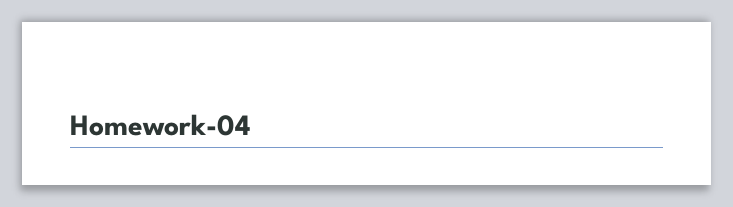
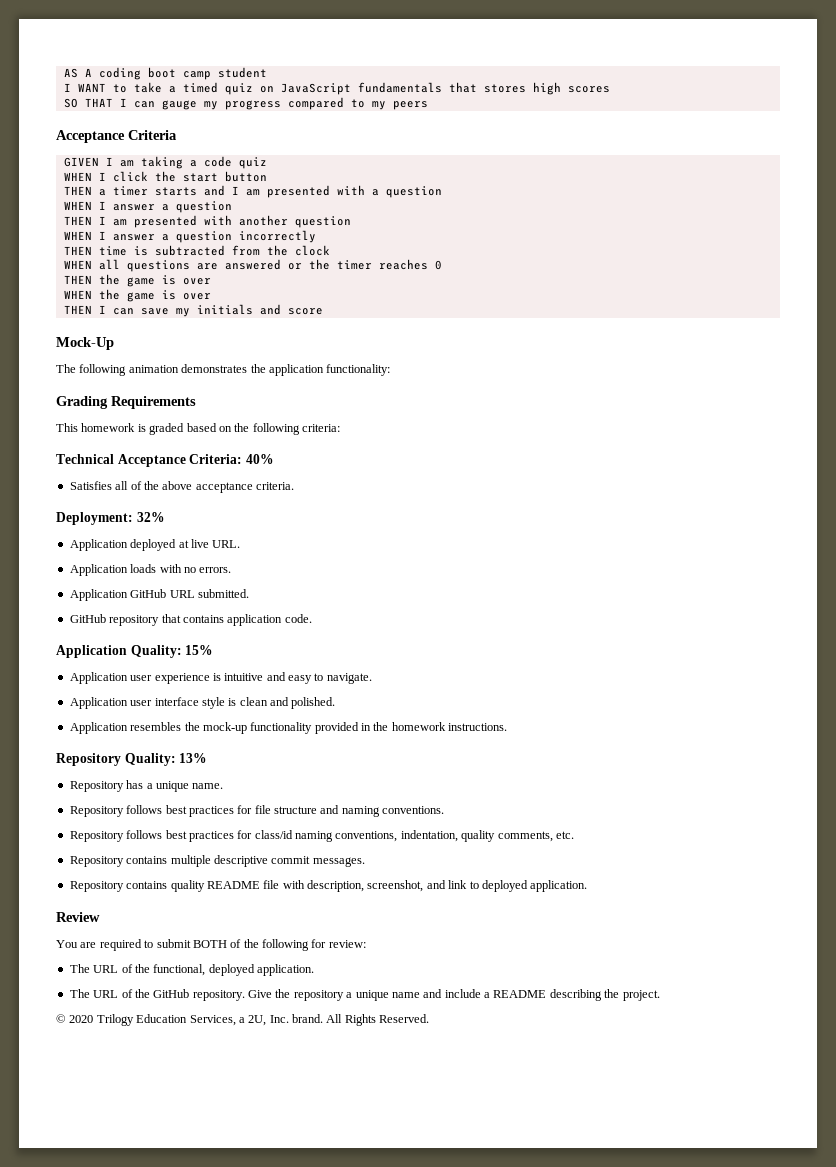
- Homework-04
+ AS A coding boot camp student
+ I WANT to take a timed quiz on JavaScript fundamentals that stores high scores
+ SO THAT I can gauge my progress compared to my peers
+ Acceptance Criteria
+ GIVEN I am taking a code quiz
+ WHEN I click the start button
+ THEN a timer starts and I am presented with a question
+ WHEN I answer a question
+ THEN I am presented with another question
+ WHEN I answer a question incorrectly
+ THEN time is subtracted from the clock
+ WHEN all questions are answered or the timer reaches 0
+ THEN the game is over
+ WHEN the game is over
+ THEN I can save my initials and score
+ Mock-Up
+ The following animation demonstrates the application functionality:
+ Grading Requirements
+ This homework is graded based on the following criteria:
+ Technical Acceptance Criteria: 40%
+ Satisfies all of the above acceptance criteria.
+ Deployment: 32%
+ Application deployed at live URL.
+ Application loads with no errors.
+ Application GitHub URL submitted.
+ GitHub repository that contains application code.
+ Application Quality: 15%
+ Application user experience is intuitive and easy to navigate.
+ Application user interface style is clean and polished.
+ Application resembles the mock-up functionality provided in the homework instructions.
+ Repository Quality: 13%
+ Repository has a unique name.
+ Repository follows best practices for file structure and naming conventions.
+ Repository follows best practices for class/id naming conventions, indentation, quality comments, etc.
+ Repository contains multiple descriptive commit messages.
+ Repository contains quality README file with description, screenshot, and link to deployed application.
+ Review
+ You are required to submit BOTH of the following for review:
+ The URL of the functional, deployed application.
+ The URL of the GitHub repository. Give the repository a unique name and include a README describing the project.
+ © 2020 Trilogy Education Services, a 2U, Inc. brand. All Rights Reserved.

